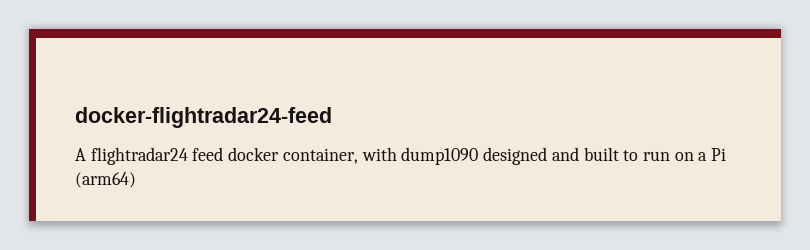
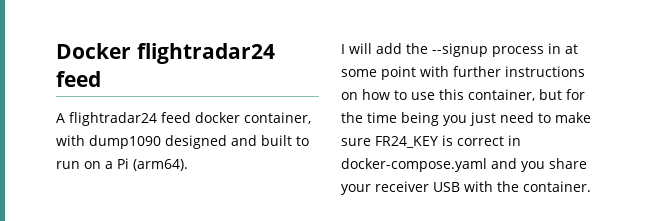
- docker-flightradar24-feed
+ Docker flightradar24 feed
- A flightradar24 feed docker container, with dump1090 designed and built to run on a Pi (arm64)
+ A flightradar24 feed docker container, with dump1090 designed and built to run on a Pi (arm64).
+ I will add the --signup process in at some point with further instructions on how to use this container, but for the time being you just need to make sure FR24_KEY is correct in docker-compose.yaml and you share your receiver USB with the container.

